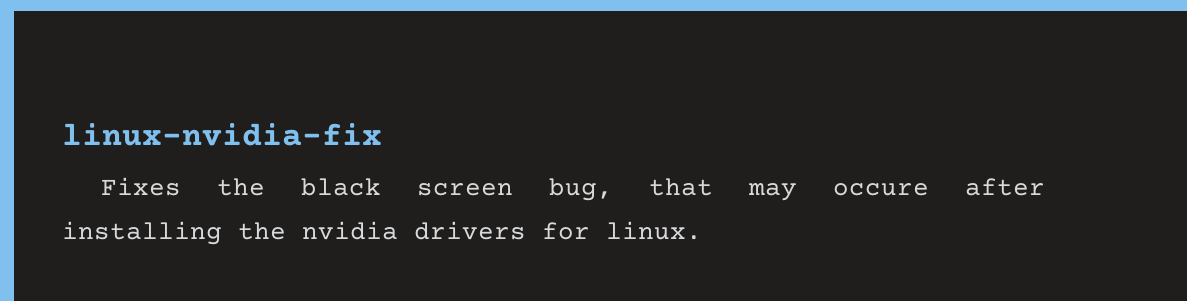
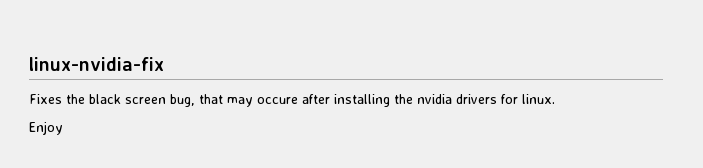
+ Enjoy

